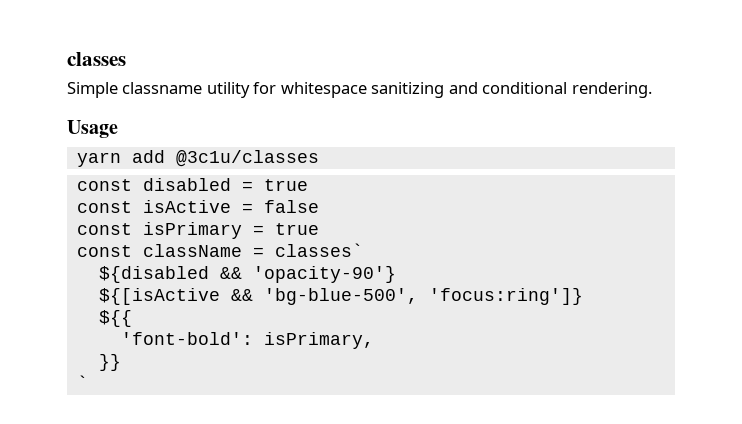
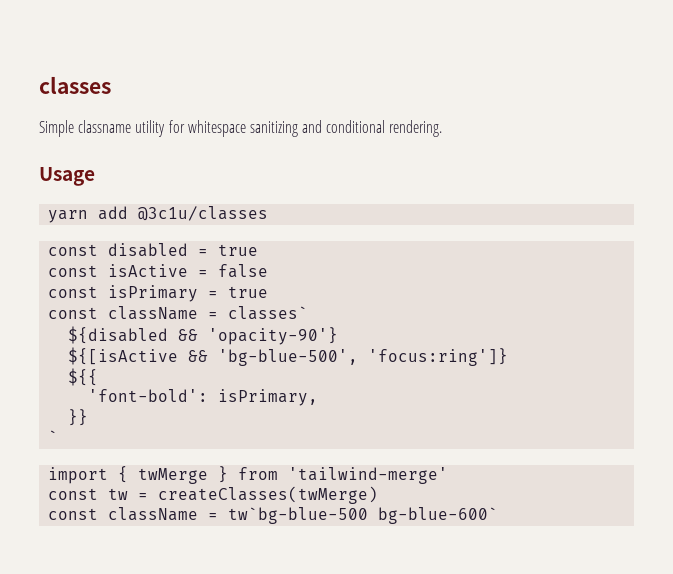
+ import { twMerge } from 'tailwind-merge'
+ const tw = createClasses(twMerge)
+ const className = tw`bg-blue-500 bg-blue-600`

